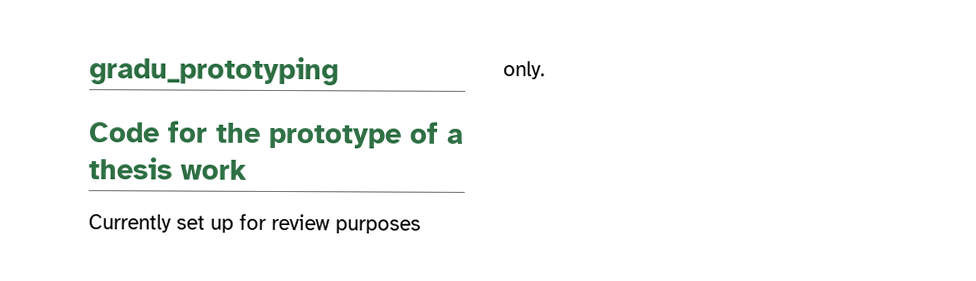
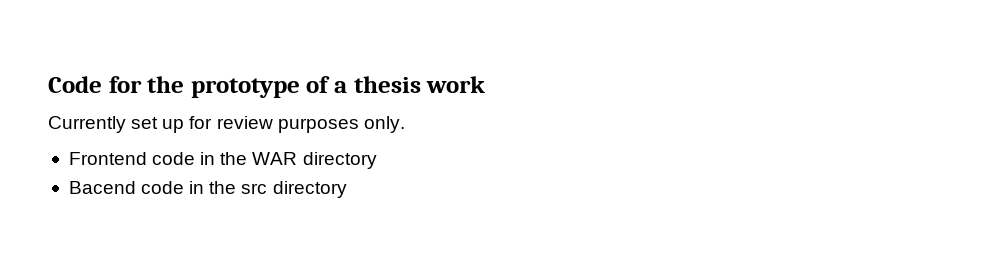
- gradu_prototyping
+ Frontend code in the WAR directory
+ Bacend code in the src directory

